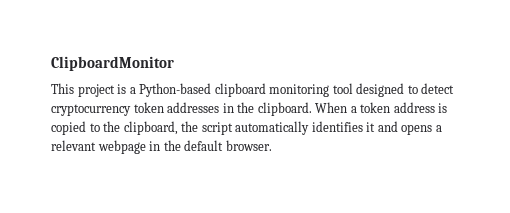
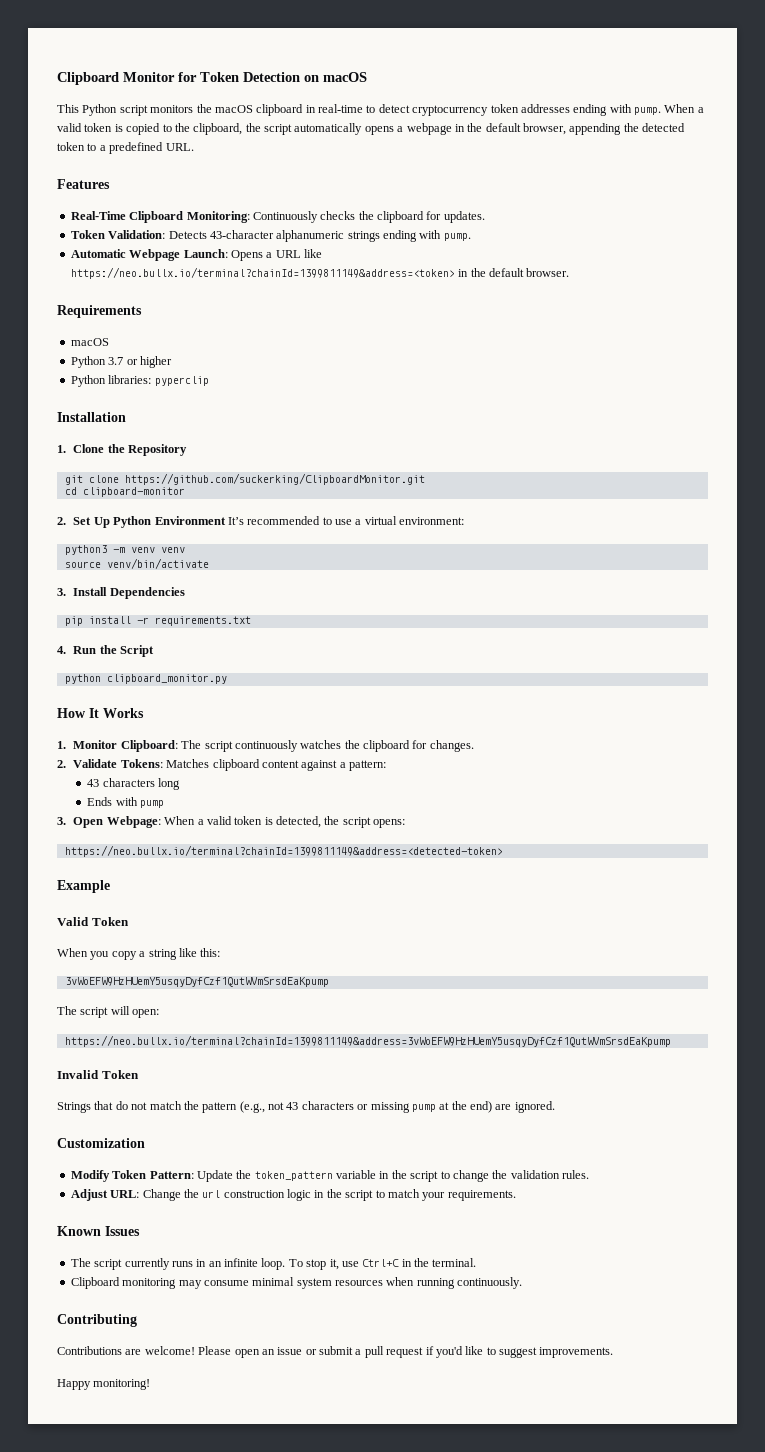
- ClipboardMonitor
- This project is a Python-based clipboard monitoring tool designed to detect cryptocurrency token addresses in the clipboard. When a token address is copied to the clipboard, the script automatically identifies it and opens a relevant webpage in the default browser.
+ Clipboard Monitor for Token Detection on macOS
+ This Python script monitors the macOS clipboard in real-time to detect cryptocurrency token addresses ending with pump. When a valid token is copied to the clipboard, the script automatically opens a webpage in the default browser, appending the detected token to a predefined URL.
+ Features
+ Real-Time Clipboard Monitoring: Continuously checks the clipboard for updates.
+ Token Validation: Detects 43-character alphanumeric strings ending with pump.
+ Automatic Webpage Launch: Opens a URL like https://neo.bullx.io/terminal?chainId=1399811149&address=<token> in the default browser.
+ Requirements
+ macOS
+ Python 3.7 or higher
+ Python libraries: pyperclip
+ Installation
+ 1. Clone the Repository
+ git clone https://github.com/suckerking/ClipboardMonitor.git
+ cd clipboard-monitor
+ 2. Set Up Python Environment It’s recommended to use a virtual environment:
+ python3 -m venv venv
+ source venv/bin/activate
+ 3. Install Dependencies
+ pip install -r requirements.txt
+ 4. Run the Script
+ python clipboard_monitor.py
+ How It Works
+ 1. Monitor Clipboard: The script continuously watches the clipboard for changes.
+ 2. Validate Tokens: Matches clipboard content against a pattern:
+ 43 characters long
+ Ends with pump
+ 3. Open Webpage: When a valid token is detected, the script opens:
+ https://neo.bullx.io/terminal?chainId=1399811149&address=<detected-token>
+ Example
+ Valid Token
+ When you copy a string like this:
+ 3vWoEFW9HzHUemY5usqyDyfCzf1QutWVmSrsdEaKpump
+ The script will open:
+ https://neo.bullx.io/terminal?chainId=1399811149&address=3vWoEFW9HzHUemY5usqyDyfCzf1QutWVmSrsdEaKpump
+ Invalid Token
+ Strings that do not match the pattern (e.g., not 43 characters or missing pump at the end) are ignored.
+ Customization
+ Modify Token Pattern: Update the token_pattern variable in the script to change the validation rules.
+ Adjust URL: Change the url construction logic in the script to match your requirements.
+ Known Issues
+ The script currently runs in an infinite loop. To stop it, use Ctrl+C in the terminal.
+ Clipboard monitoring may consume minimal system resources when running continuously.
+ Contributing
+ Contributions are welcome! Please open an issue or submit a pull request if you'd like to suggest improvements.
+ Happy monitoring!

